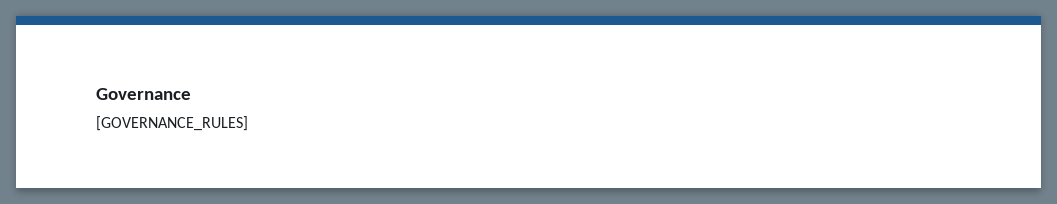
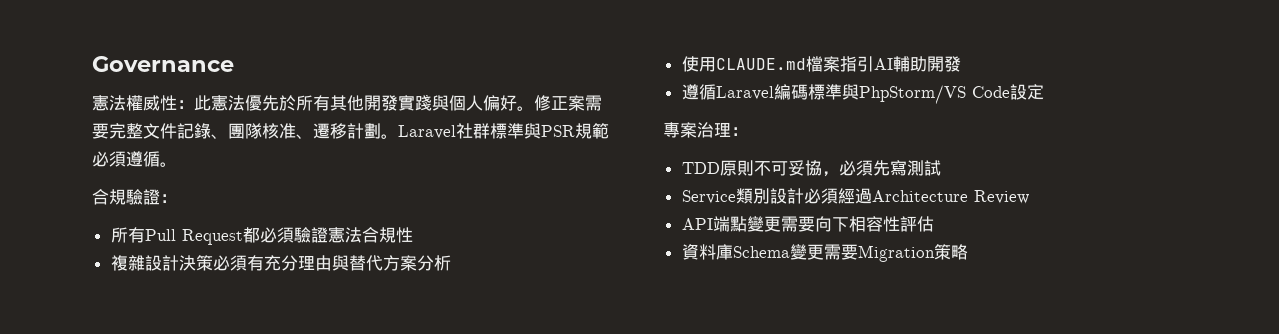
- [GOVERNANCE_RULES]
+ 憲法權威性：此憲法優先於所有其他開發實踐與個人偏好。修正案需要完整文件記錄、團隊核准、遷移計劃。Laravel社群標準與PSR規範必須遵循。
+ 合規驗證：
+ 所有Pull Request都必須驗證憲法合規性
+ 複雜設計決策必須有充分理由與替代方案分析
+ 使用CLAUDE.md檔案指引AI輔助開發
+ 遵循Laravel編碼標準與PhpStorm/VS Code設定
+ 專案治理：
+ TDD原則不可妥協，必須先寫測試
+ Service類別設計必須經過Architecture Review
+ API端點變更需要向下相容性評估
+ 資料庫Schema變更需要Migration策略

